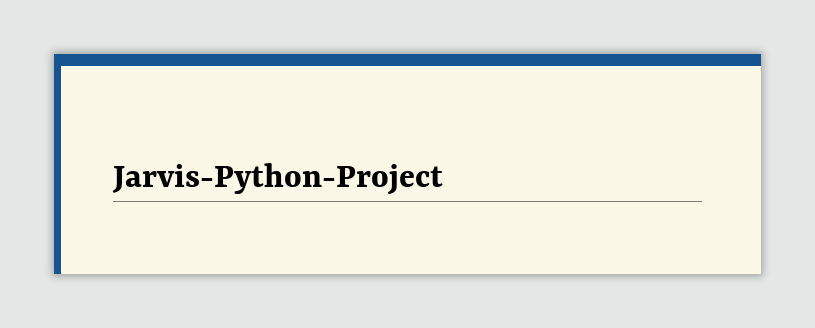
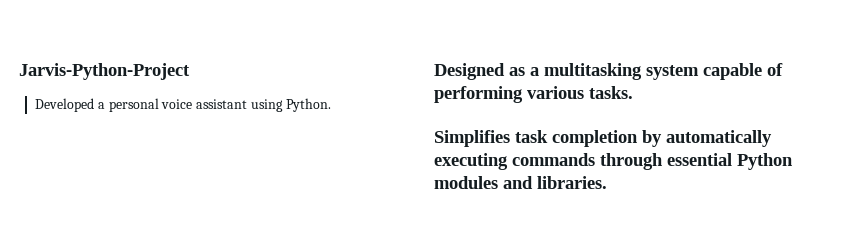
+ Developed a personal voice assistant using Python.
+ Designed as a multitasking system capable of performing various tasks.
+ Simplifies task completion by automatically executing commands through essential Python modules and libraries.

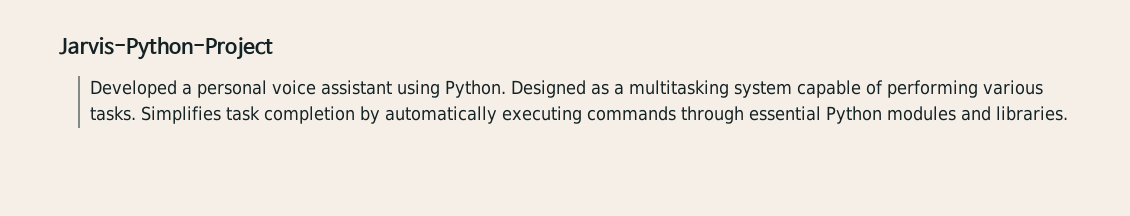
- Developed a personal voice assistant using Python.
- Designed as a multitasking system capable of performing various tasks.
- Simplifies task completion by automatically executing commands through essential Python modules and libraries.
+ Developed a personal voice assistant using Python. Designed as a multitasking system capable of performing various tasks. Simplifies task completion by automatically executing commands through essential Python modules and libraries.

